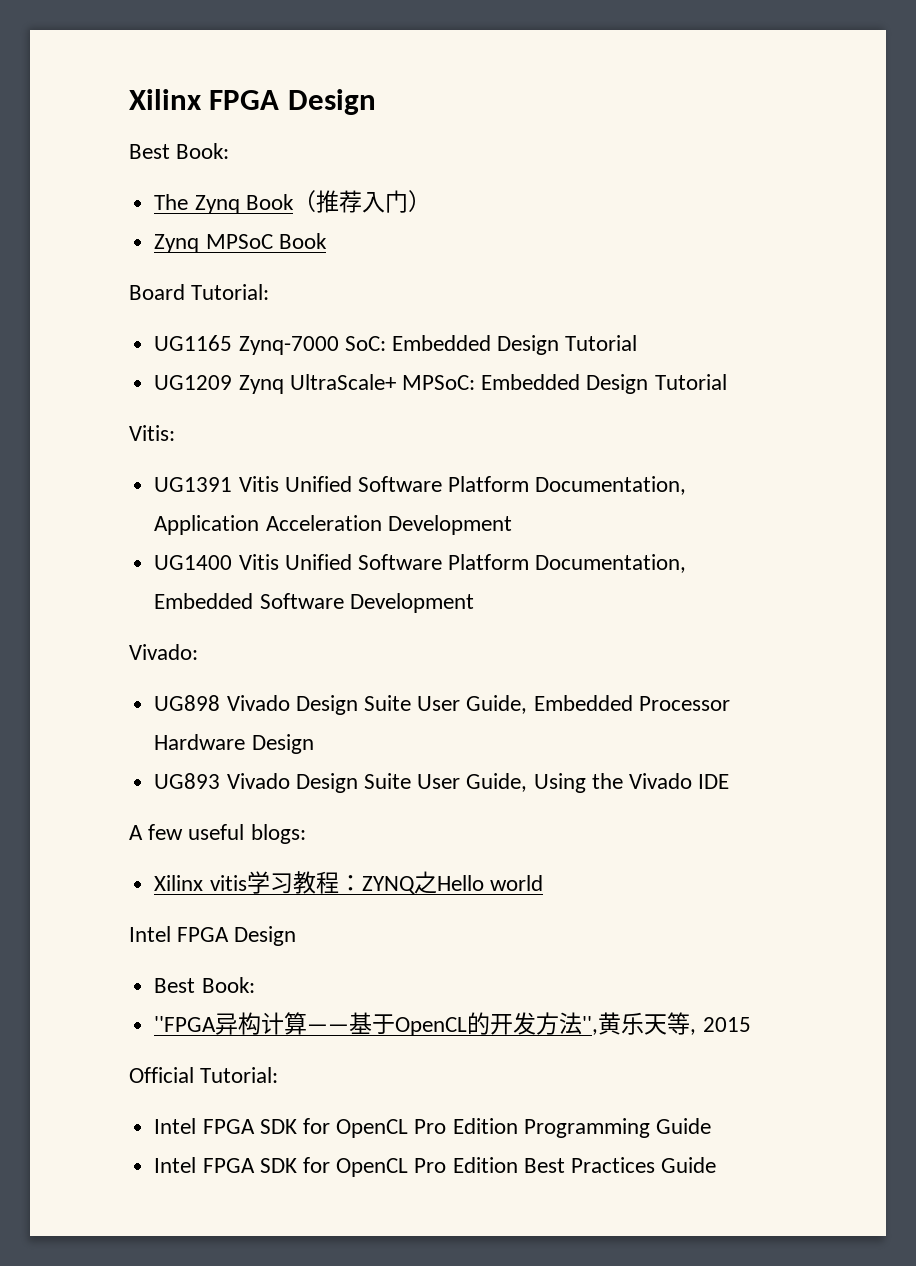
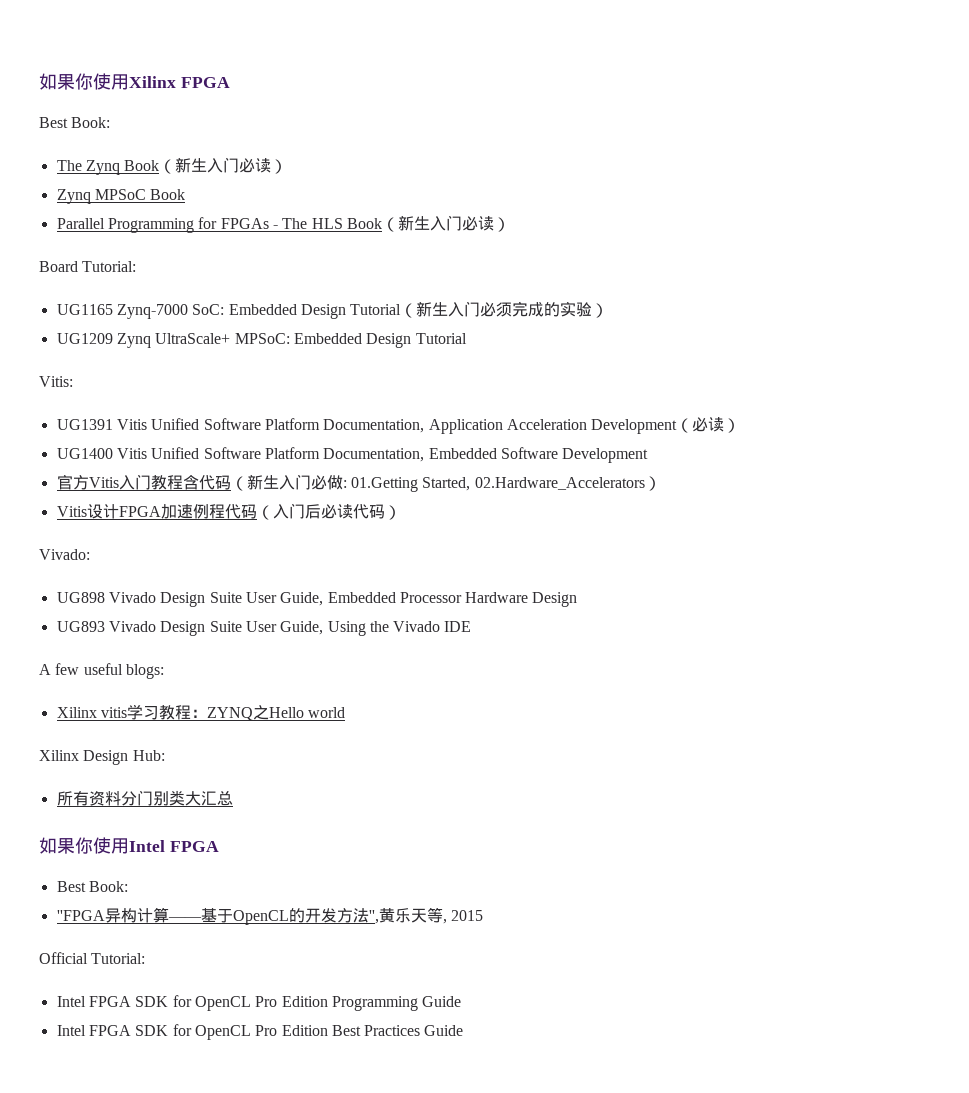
- Xilinx FPGA Design
+ 如果你使用Xilinx FPGA
- The Zynq Book（推荐入门）
+ The Zynq Book（新生入门必读）
+ Parallel Programming for FPGAs - The HLS Book（新生入门必读）
- UG1165 Zynq-7000 SoC: Embedded Design Tutorial
+ UG1165 Zynq-7000 SoC: Embedded Design Tutorial（新生入门必须完成的实验）
- UG1391 Vitis Unified Software Platform Documentation, Application Acceleration Development
+ UG1391 Vitis Unified Software Platform Documentation, Application Acceleration Development（必读）
+ 官方Vitis入门教程含代码（新生入门必做: 01.Getting Started, 02.Hardware_Accelerators）
+ Vitis设计FPGA加速例程代码（入门后必读代码）
- Intel FPGA Design
+ Xilinx Design Hub:
+ 所有资料分门别类大汇总
+ 如果你使用Intel FPGA

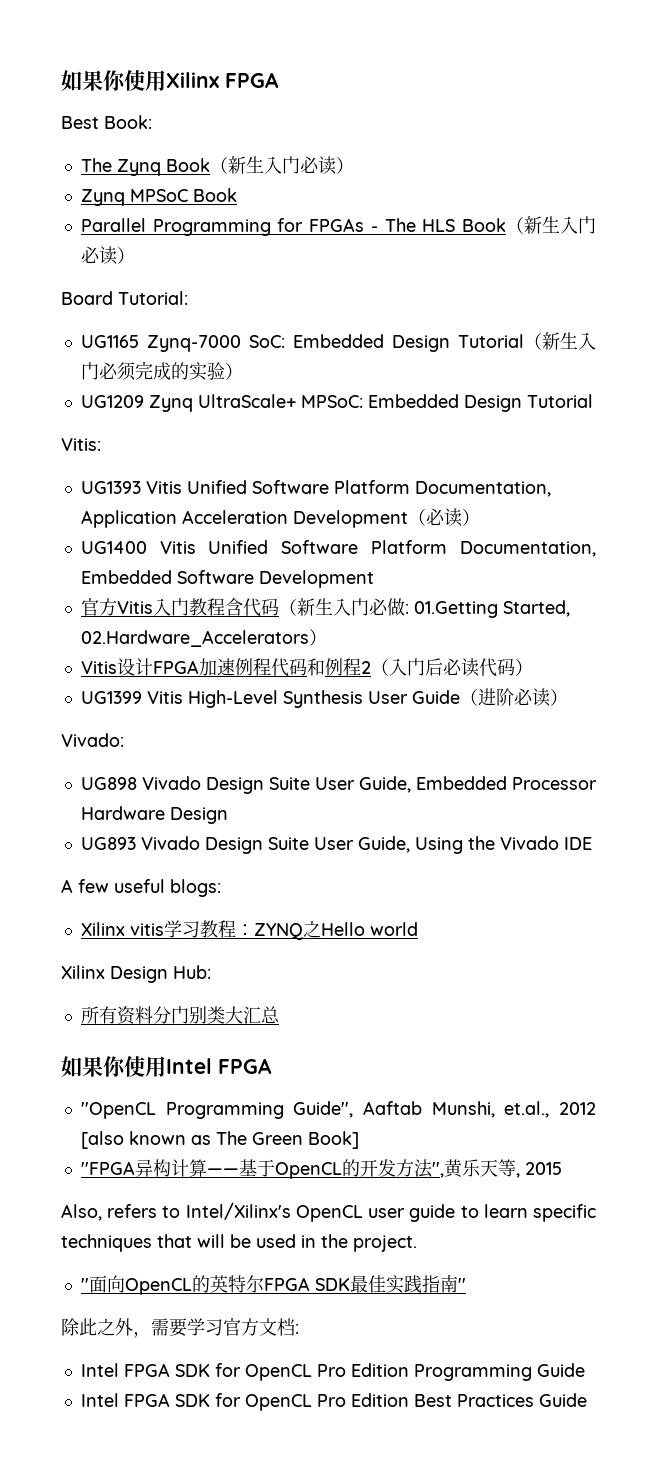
- UG1391 Vitis Unified Software Platform Documentation, Application Acceleration Development（必读）
+ UG1393 Vitis Unified Software Platform Documentation, Application Acceleration Development（必读）
- Vitis设计FPGA加速例程代码（入门后必读代码）
+ Vitis设计FPGA加速例程代码和例程2（入门后必读代码）
+ UG1399 Vitis High-Level Synthesis User Guide（进阶必读）
  如果你使用Intel FPGA
- Best Book:
+ ''OpenCL Programming Guide'', Aaftab Munshi, et.al., 2012 [also known as The Green Book]
- Official Tutorial:
+ Also, refers to Intel/Xilinx's OpenCL user guide to learn specific techniques that will be used in the project.
+ ''面向OpenCL的英特尔FPGA SDK最佳实践指南''
+ 除此之外，需要学习官方文档:

